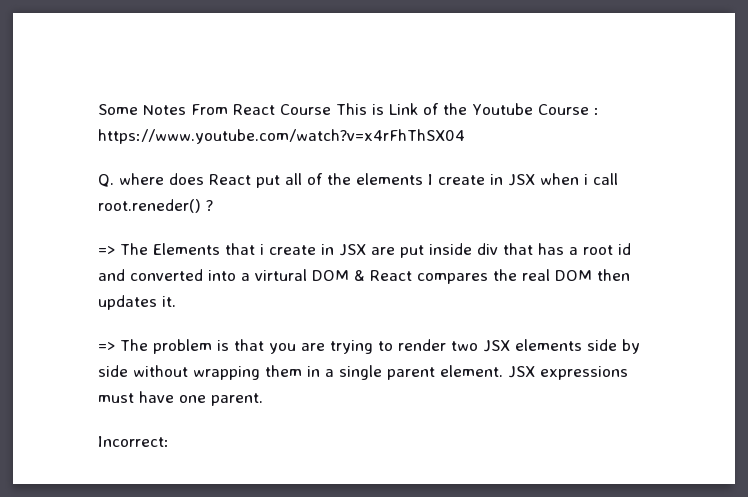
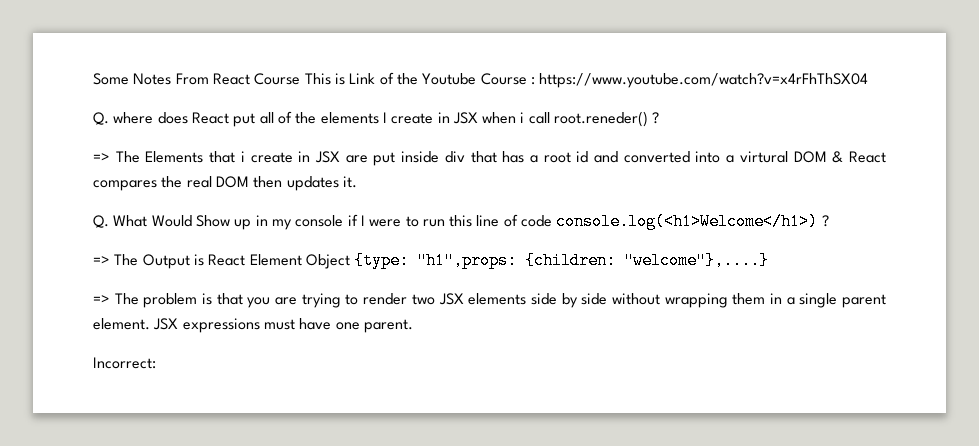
+ Q. What Would Show up in my console if I were to run this line of code console.log(<h1>Welcome</h1>) ?
+ => The Output is React Element Object {type: "h1",props: {children: "welcome"},....}

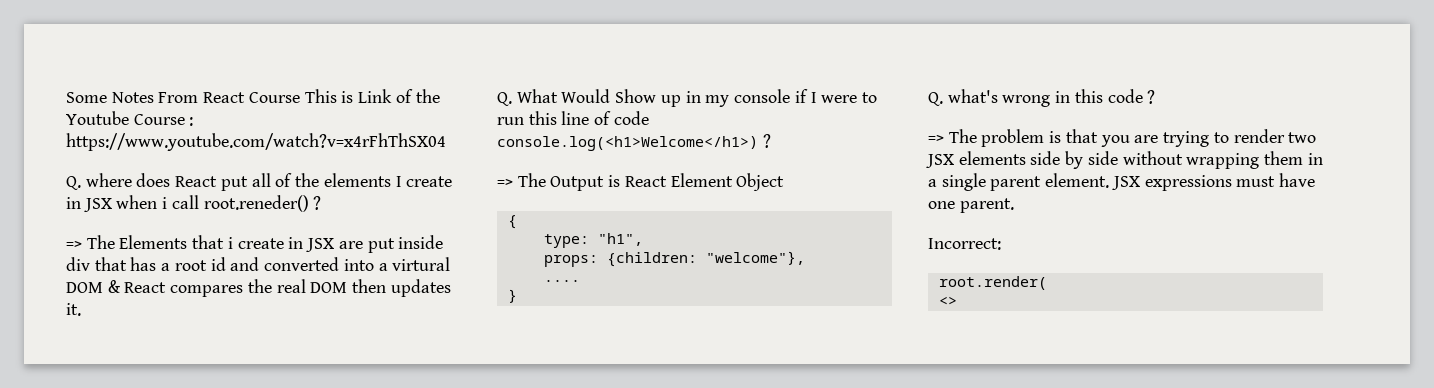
- => The Output is React Element Object {type: "h1",props: {children: "welcome"},....}
+ => The Output is React Element Object
+ {
+ type: "h1",
+ props: {children: "welcome"},
+ ....
+ }
+ Q. what's wrong in this code ?
+ root.render(
+ <>

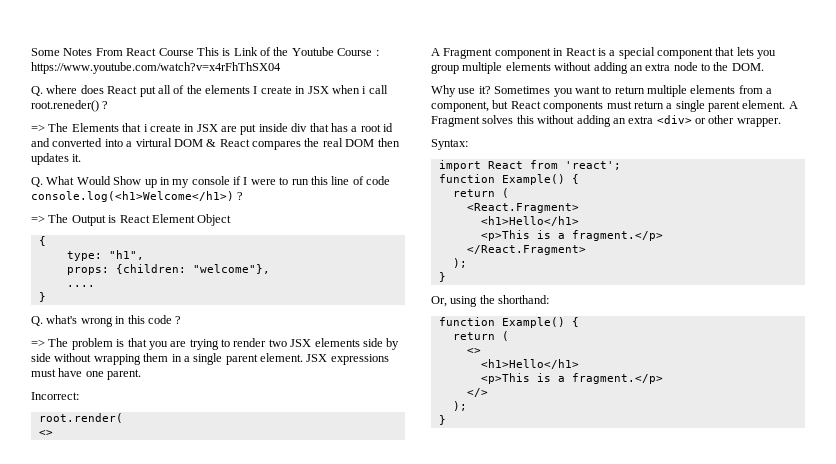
+ A Fragment component in React is a special component that lets you group multiple elements without adding an extra node to the DOM.
+ Why use it? Sometimes you want to return multiple elements from a component, but React components must return a single parent element. A Fragment solves this without adding an extra <div> or other wrapper.
+ Syntax:
+ import React from 'react';
+ function Example() {
+ return (
+ <React.Fragment>
+ <h1>Hello</h1>
+ <p>This is a fragment.</p>
+ </React.Fragment>
+ );
+ }
+ Or, using the shorthand:
+ function Example() {
+ return (
+ <>
+ <h1>Hello</h1>
+ <p>This is a fragment.</p>
+ </>
+ );
+ }

